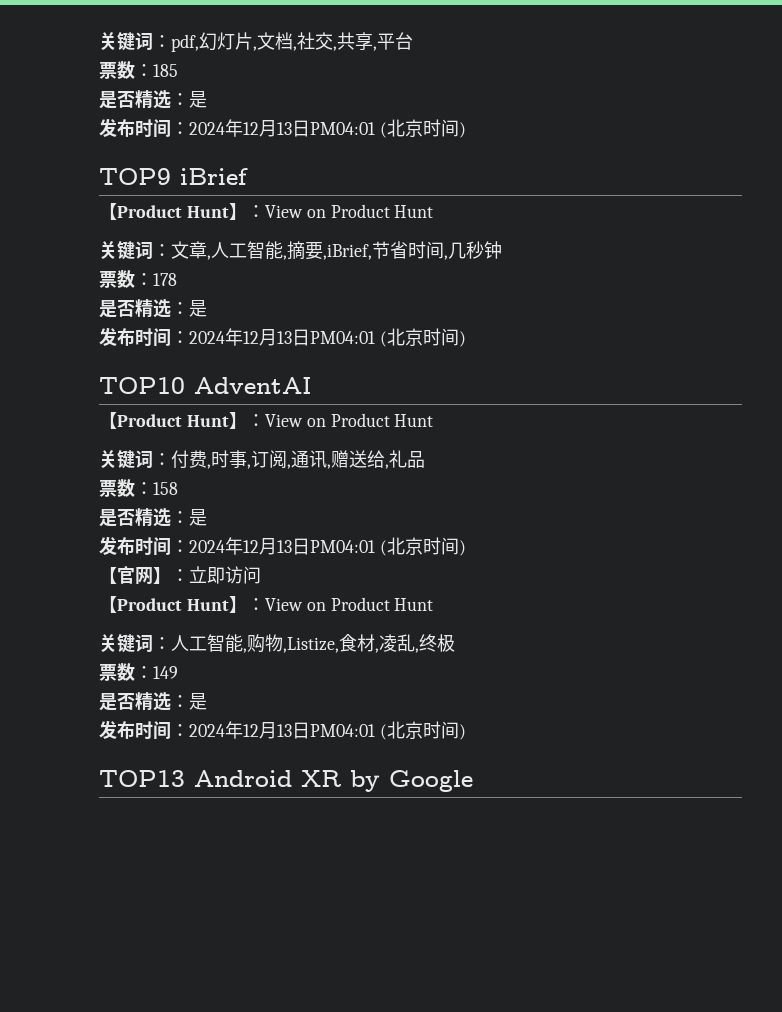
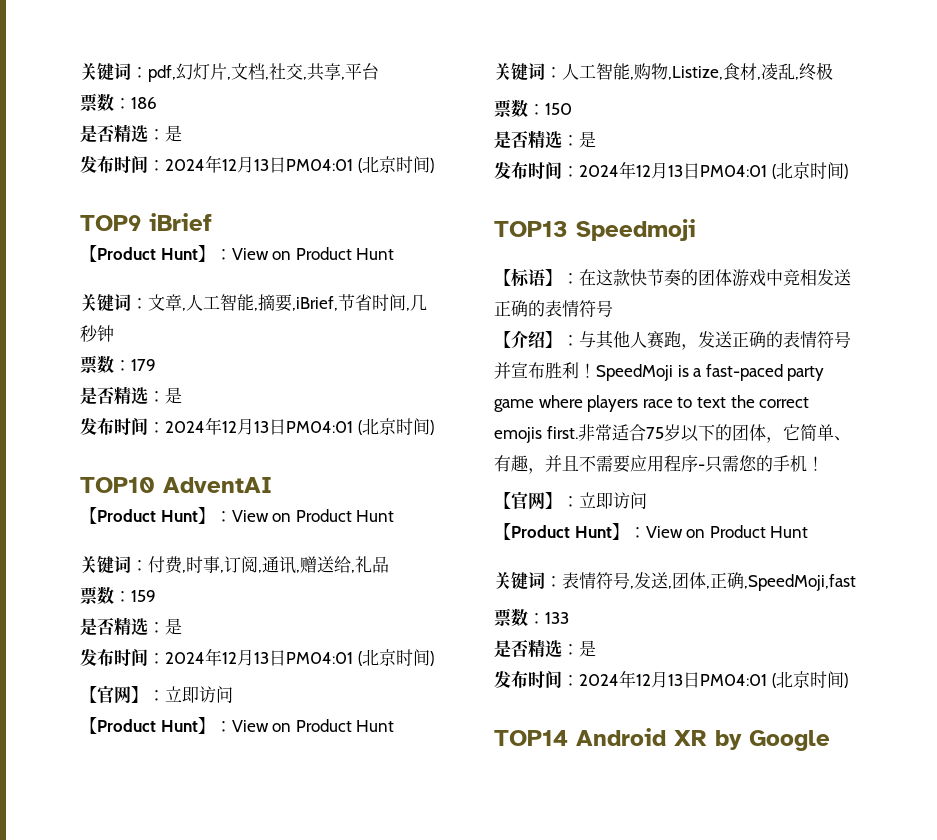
- 票数：185
+ 票数：186
- 票数：178
+ 票数：179
- 票数：158
+ 票数：159
- 票数：149
+ 票数：150
- TOP13 Android XR by Google
+ TOP13 Speedmoji
+ 【标语】：在这款快节奏的团体游戏中竞相发送正确的表情符号
+ 【介绍】：与其他人赛跑，发送正确的表情符号并宣布胜利！SpeedMoji is a fast-paced party game where players race to text the correct emojis first.非常适合75岁以下的团体，它简单、有趣，并且不需要应用程序-只需您的手机！
+ 【官网】：立即访问
+ 【Product Hunt】：View on Product Hunt
+ 关键词：表情符号,发送,团体,正确,SpeedMoji,fast
+ 票数：133
+ 是否精选：是
+ 发布时间：2024年12月13日PM04:01 (北京时间)
+ TOP14 Android XR by Google

